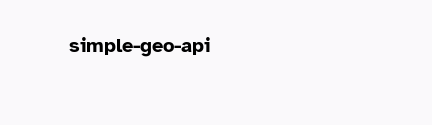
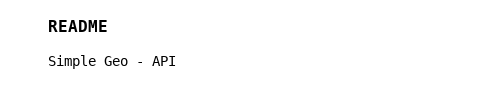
- simple-geo-api
+ README
+ Simple Geo - API

